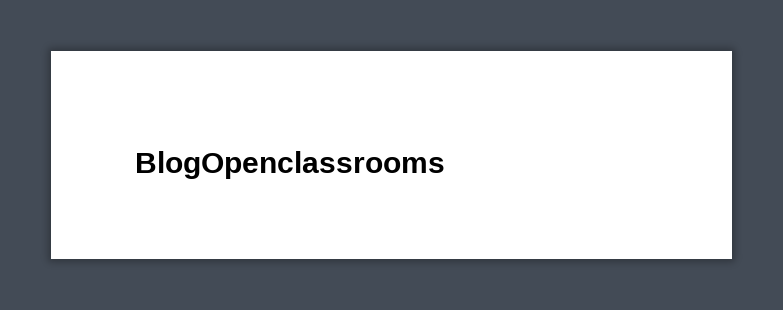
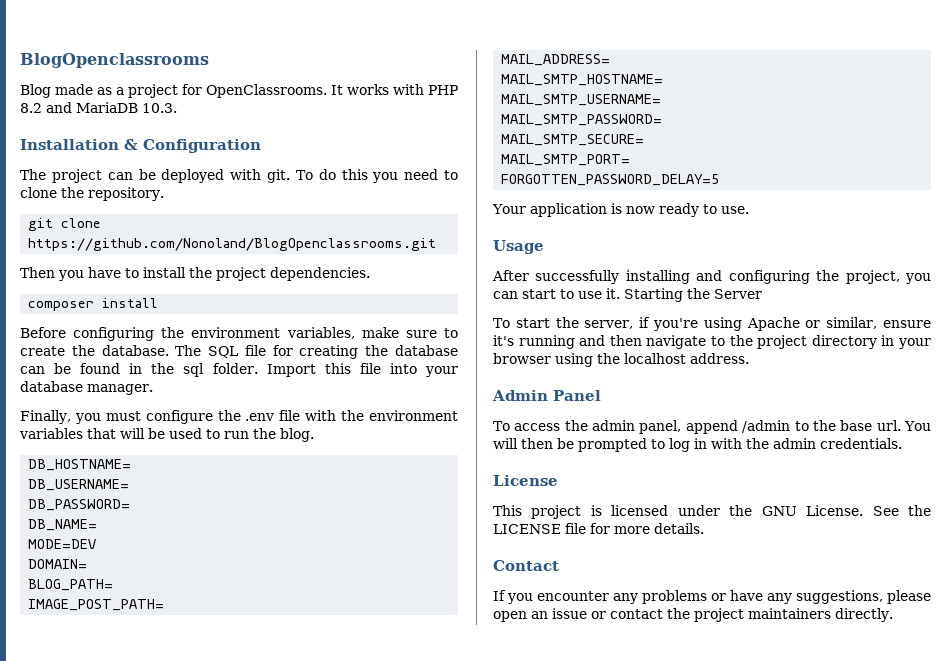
+ Blog made as a project for OpenClassrooms. It works with PHP 8.2 and MariaDB 10.3.
+ Installation & Configuration
+ The project can be deployed with git. To do this you need to clone the repository.
+ git clone https://github.com/Nonoland/BlogOpenclassrooms.git
+ Then you have to install the project dependencies.
+ composer install
+ Before configuring the environment variables, make sure to create the database. The SQL file for creating the database can be found in the sql folder. Import this file into your database manager.
+ Finally, you must configure the .env file with the environment variables that will be used to run the blog.
+ DB_HOSTNAME=
+ DB_USERNAME=
+ DB_PASSWORD=
+ DB_NAME=
+ MODE=DEV
+ DOMAIN=
+ BLOG_PATH=
+ IMAGE_POST_PATH=
+ MAIL_ADDRESS=
+ MAIL_SMTP_HOSTNAME=
+ MAIL_SMTP_USERNAME=
+ MAIL_SMTP_PASSWORD=
+ MAIL_SMTP_SECURE=
+ MAIL_SMTP_PORT=
+ FORGOTTEN_PASSWORD_DELAY=5
+ Your application is now ready to use.
+ Usage
+ After successfully installing and configuring the project, you can start to use it. Starting the Server
+ To start the server, if you're using Apache or similar, ensure it's running and then navigate to the project directory in your browser using the localhost address.
+ Admin Panel
+ To access the admin panel, append /admin to the base url. You will then be prompted to log in with the admin credentials.
+ License
+ This project is licensed under the GNU License. See the LICENSE file for more details.
+ Contact
+ If you encounter any problems or have any suggestions, please open an issue or contact the project maintainers directly.

